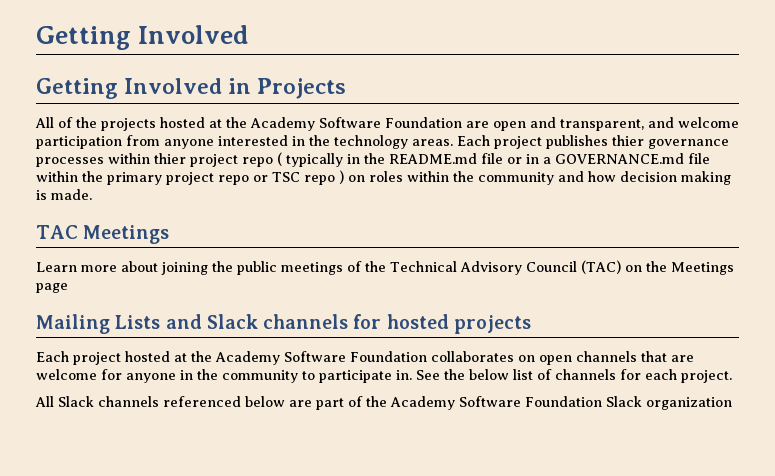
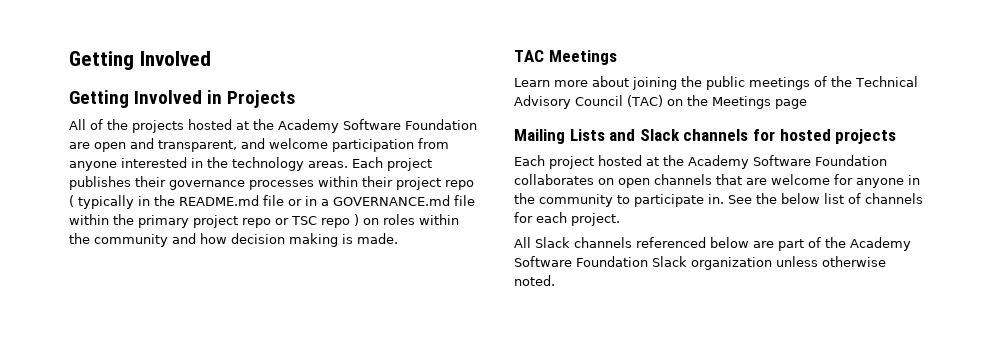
- Each project publishes thier governance processes within thier project repo ( typically in the README.md file or in a GOVERNANCE.md file within the primary project repo or TSC repo ) on roles within the community and how decision making is made.
+ Each project publishes their governance processes within their project repo ( typically in the README.md file or in a GOVERNANCE.md file within the primary project repo or TSC repo ) on roles within the community and how decision making is made.
- All Slack channels referenced below are part of the Academy Software Foundation Slack organization
+ All Slack channels referenced below are part of the Academy Software Foundation Slack organization unless otherwise noted.

